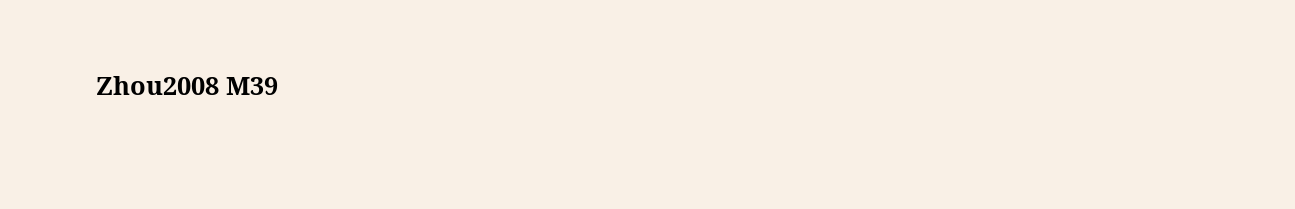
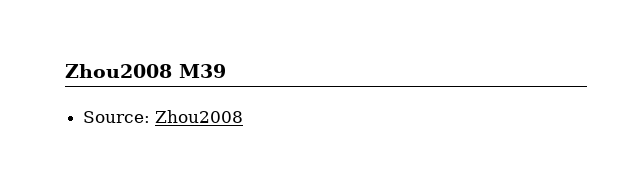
+ Source: Zhou2008

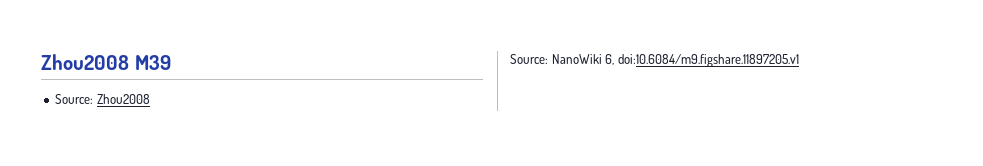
+ Source: NanoWiki 6, doi:10.6084/m9.figshare.11897205.v1

